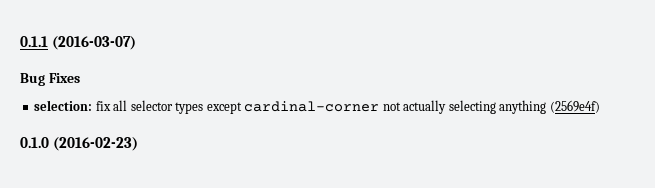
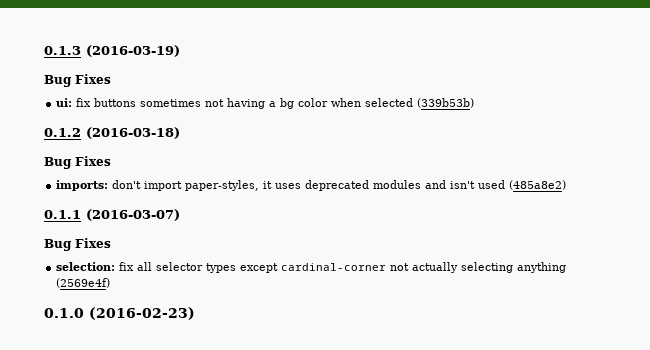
+ 0.1.3 (2016-03-19)
+ Bug Fixes
+ ui: fix buttons sometimes not having a bg color when selected (339b53b)
+ 0.1.2 (2016-03-18)
+ Bug Fixes
+ imports: don't import paper-styles, it uses deprecated modules and isn't used (485a8e2)

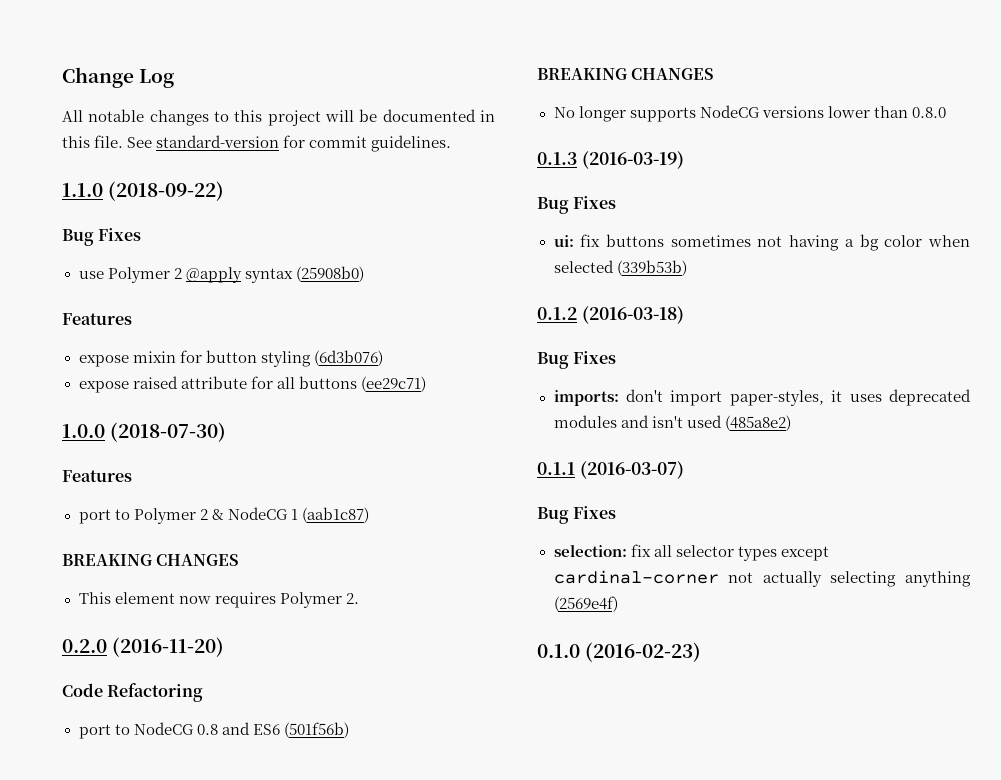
+ Change Log
+ All notable changes to this project will be documented in this file. See standard-version for commit guidelines.
+ 1.1.0 (2018-09-22)
+ Bug Fixes
+ use Polymer 2 @apply syntax (25908b0)
+ Features
+ expose mixin for button styling (6d3b076)
+ expose raised attribute for all buttons (ee29c71)
+ 1.0.0 (2018-07-30)
+ Features
+ port to Polymer 2 & NodeCG 1 (aab1c87)
+ BREAKING CHANGES
+ This element now requires Polymer 2.
+ 0.2.0 (2016-11-20)
+ Code Refactoring
+ port to NodeCG 0.8 and ES6 (501f56b)
+ BREAKING CHANGES
+ No longer supports NodeCG versions lower than 0.8.0

